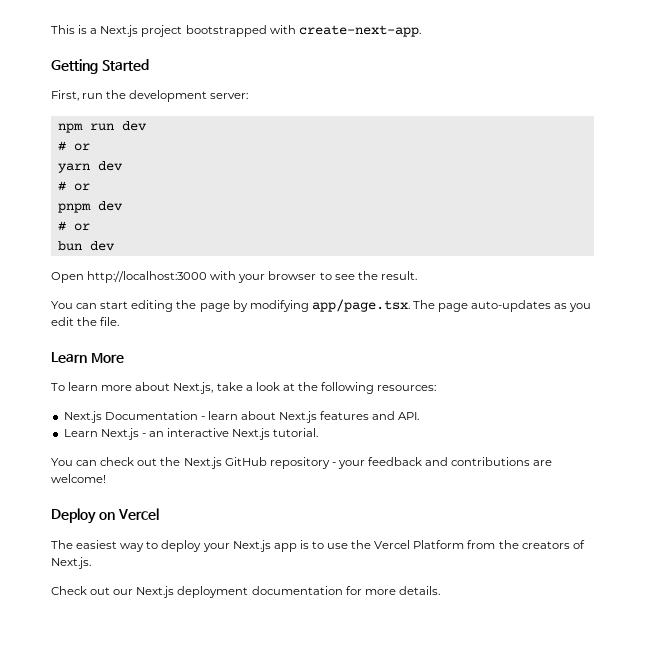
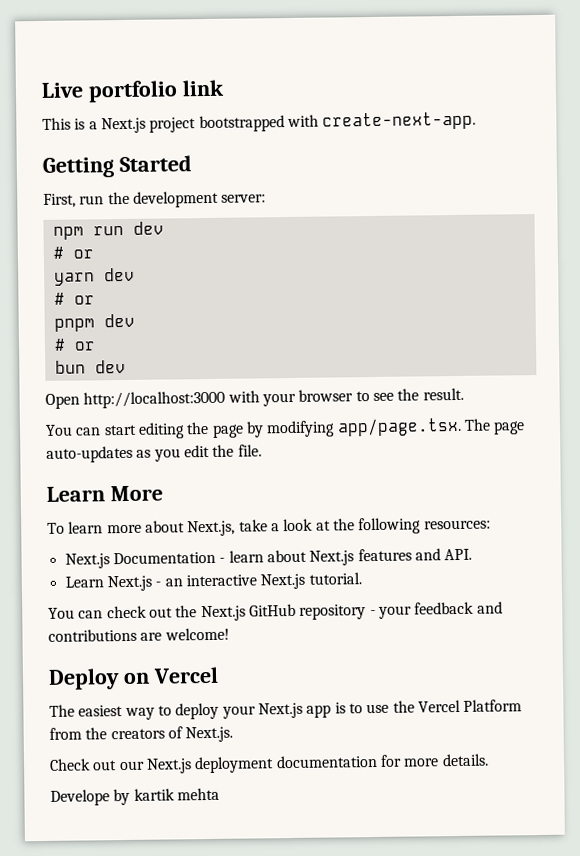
+ Live portfolio link
+ Develope by kartik mehta

